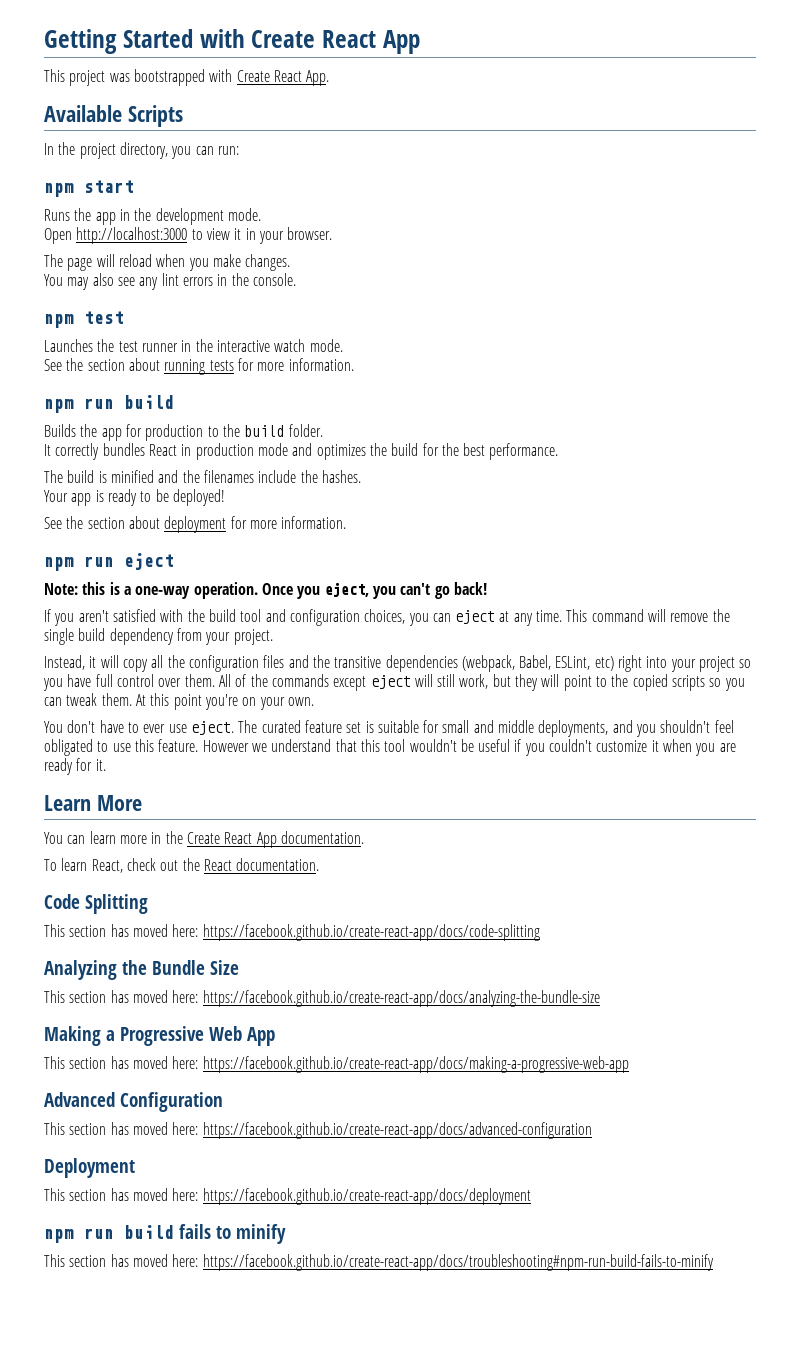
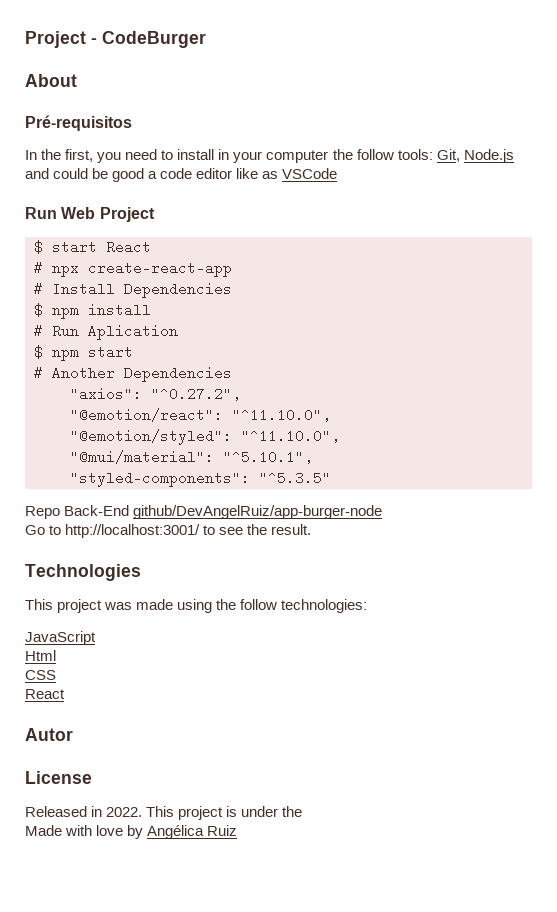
- Getting Started with Create React App
- This project was bootstrapped with Create React App.
- Available Scripts
- In the project directory, you can run:
- npm start
- Runs the app in the development mode.
- Open http://localhost:3000 to view it in your browser.
- The page will reload when you make changes.
- You may also see any lint errors in the console.
- npm test
- Launches the test runner in the interactive watch mode.
- See the section about running tests for more information.
- npm run build
- Builds the app for production to the build folder.
- It correctly bundles React in production mode and optimizes the build for the best performance.
- The build is minified and the filenames include the hashes.
- Your app is ready to be deployed!
- See the section about deployment for more information.
- npm run eject
- Note: this is a one-way operation. Once you eject, you can't go back!
- If you aren't satisfied with the build tool and configuration choices, you can eject at any time. This command will remove the single build dependency from your project.
- Instead, it will copy all the configuration files and the transitive dependencies (webpack, Babel, ESLint, etc) right into your project so you have full control over them. All of the commands except eject will still work, but they will point to the copied scripts so you can tweak them. At this point you're on your own.
- You don't have to ever use eject. The curated feature set is suitable for small and middle deployments, and you shouldn't feel obligated to use this feature. However we understand that this tool wouldn't be useful if you couldn't customize it when you are ready for it.
- Learn More
- You can learn more in the Create React App documentation.
- To learn React, check out the React documentation.
- Code Splitting
- This section has moved here: https://facebook.github.io/create-react-app/docs/code-splitting
- Analyzing the Bundle Size
- This section has moved here: https://facebook.github.io/create-react-app/docs/analyzing-the-bundle-size
- Making a Progressive Web App
- This section has moved here: https://facebook.github.io/create-react-app/docs/making-a-progressive-web-app
- Advanced Configuration
- This section has moved here: https://facebook.github.io/create-react-app/docs/advanced-configuration
- Deployment
- This section has moved here: https://facebook.github.io/create-react-app/docs/deployment
- npm run build fails to minify
- This section has moved here: https://facebook.github.io/create-react-app/docs/troubleshooting#npm-run-build-fails-to-minify
+ Project - CodeBurger
+ About
+ Pré-requisitos
+ In the first, you need to install in your computer the follow tools: Git, Node.js and could be good a code editor like as VSCode
+ Run Web Project
+ $ start React
+ # npx create-react-app
+ # Install Dependencies
+ $ npm install
+ # Run Aplication
+ $ npm start
+ # Another Dependencies
+ "axios": "^0.27.2",
+ "@emotion/react": "^11.10.0",
+ "@emotion/styled": "^11.10.0",
+ "@mui/material": "^5.10.1",
+ "styled-components": "^5.3.5"
+ Repo Back-End github/DevAngelRuiz/app-burger-node
+ Go to http://localhost:3001/ to see the result.
+ Technologies
+ This project was made using the follow technologies:
+ JavaScript
+ Html
+ CSS
+ React
+ Autor
+ License
+ Released in 2022. This project is under the
+ Made with love by Angélica Ruiz

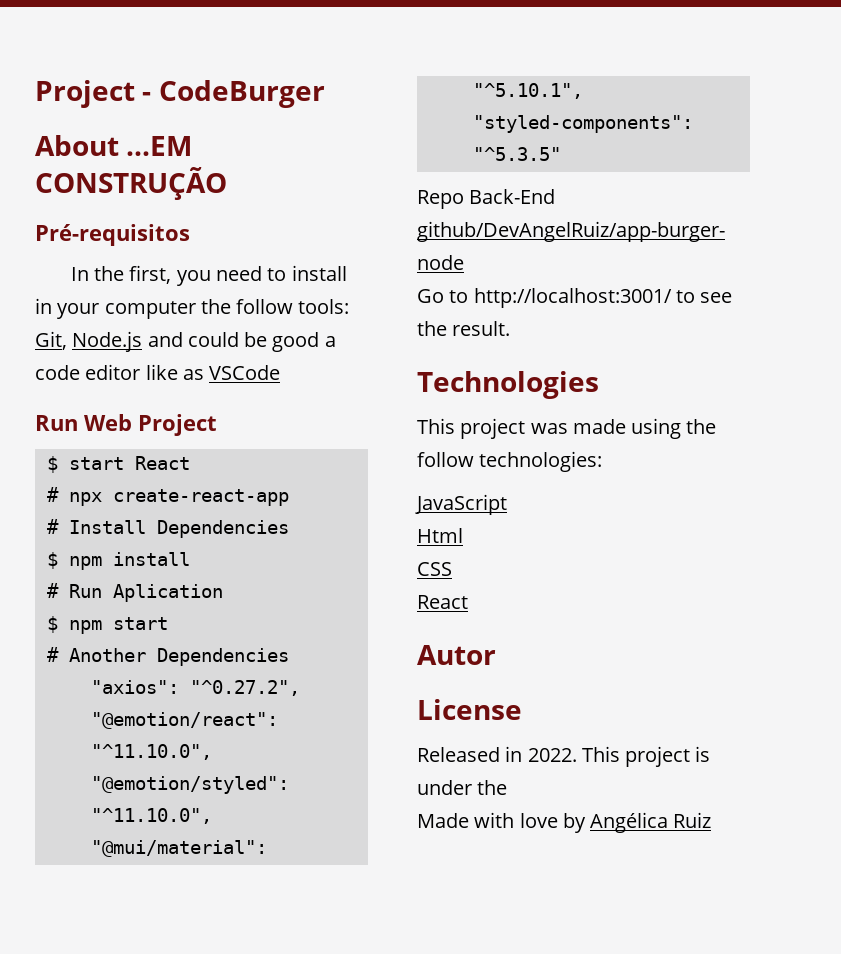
- About
+ About ...EM CONSTRUÇÃO

